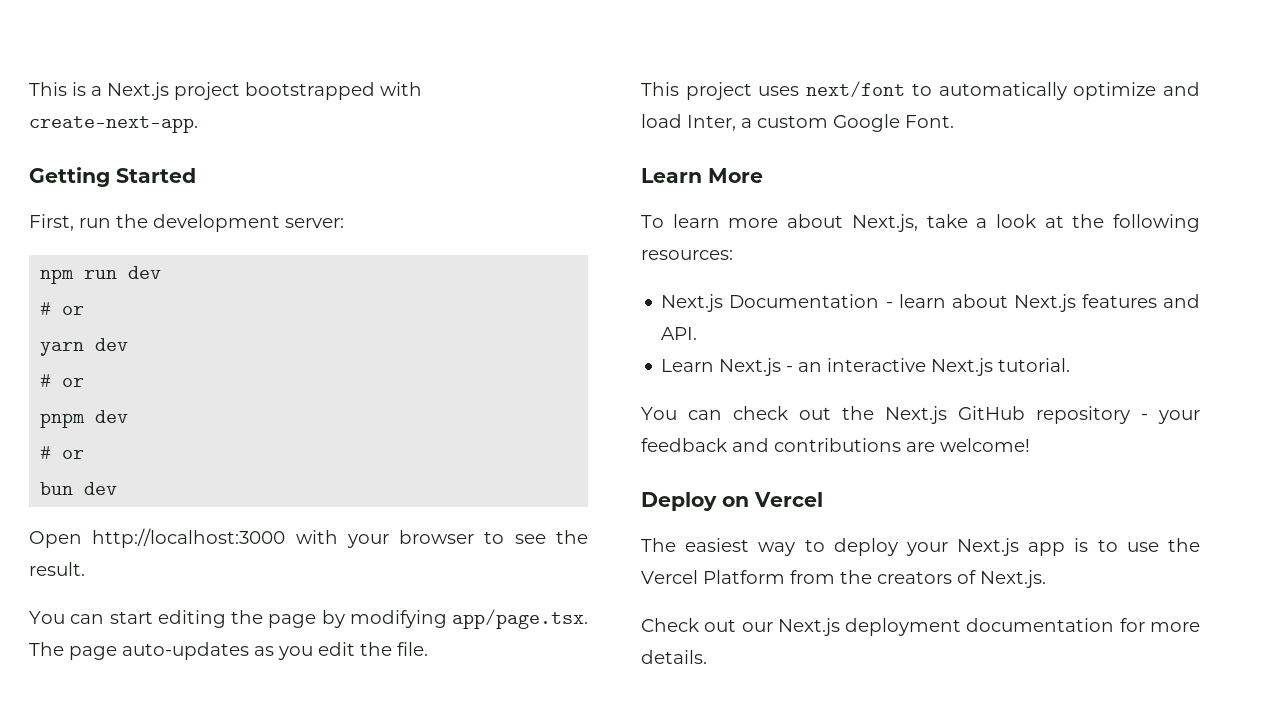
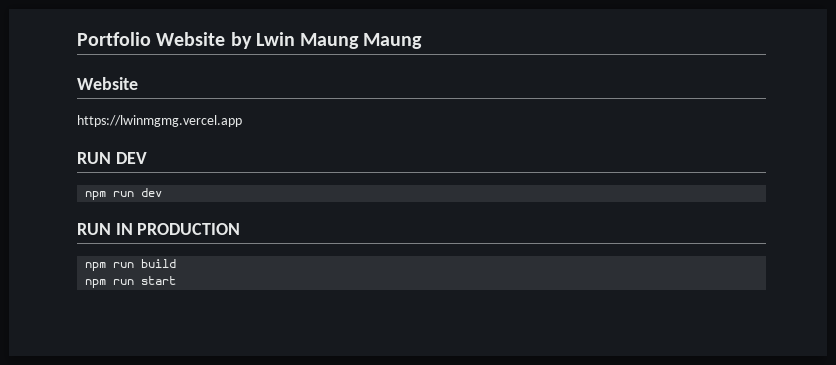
- This is a Next.js project bootstrapped with create-next-app.
- Getting Started
- First, run the development server:
+ Portfolio Website by Lwin Maung Maung
+ Website
+ https://lwinmgmg.vercel.app
+ RUN DEV
  npm run dev
- # or
- yarn dev
- # or
- pnpm dev
- # or
- bun dev
- Open http://localhost:3000 with your browser to see the result.
- You can start editing the page by modifying app/page.tsx. The page auto-updates as you edit the file.
- This project uses next/font to automatically optimize and load Inter, a custom Google Font.
- Learn More
- To learn more about Next.js, take a look at the following resources:
- Next.js Documentation - learn about Next.js features and API.
- Learn Next.js - an interactive Next.js tutorial.
- You can check out the Next.js GitHub repository - your feedback and contributions are welcome!
- Deploy on Vercel
- The easiest way to deploy your Next.js app is to use the Vercel Platform from the creators of Next.js.
- Check out our Next.js deployment documentation for more details.
+ RUN IN PRODUCTION
+ npm run build
+ npm run start

